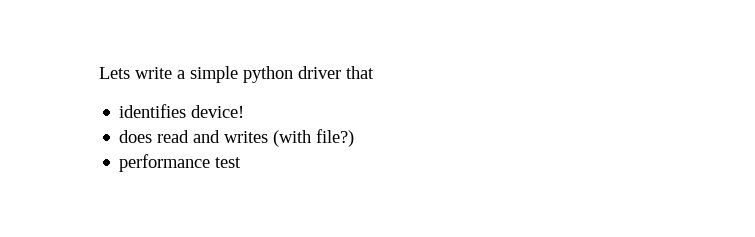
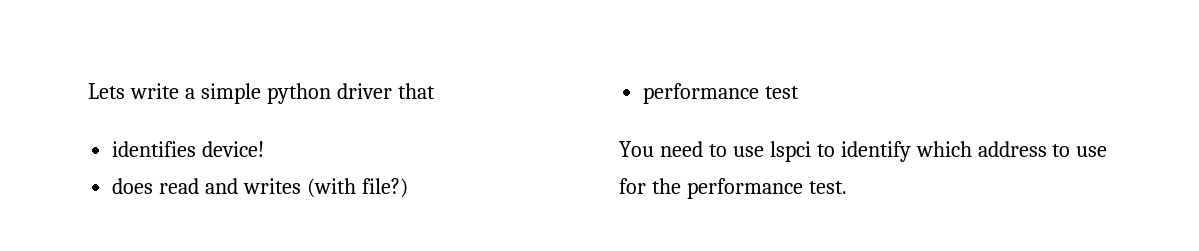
+ You need to use lspci to identify which address to use for the performance test.

